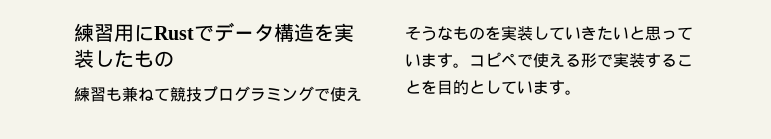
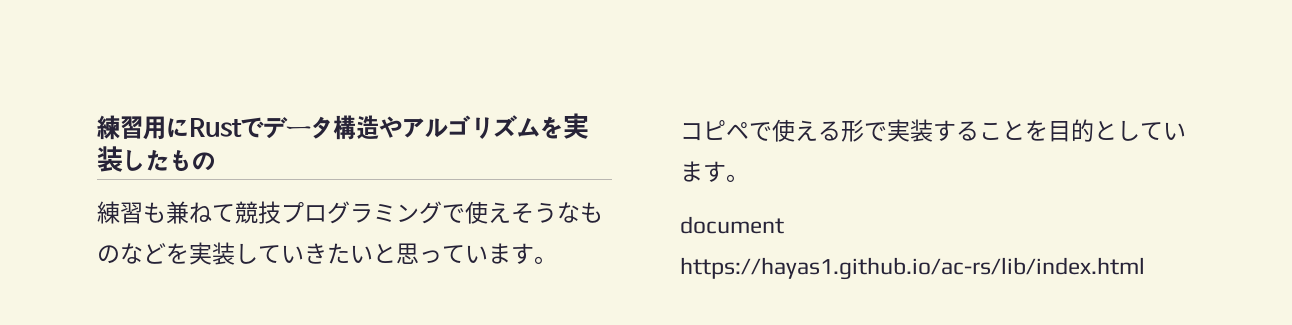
- 練習用にRustでデータ構造を実装したもの
+ 練習用にRustでデータ構造やアルゴリズムを実装したもの
- 練習も兼ねて競技プログラミングで使えそうなものを実装していきたいと思っています。コピペで使える形で実装することを目的としています。
+ 練習も兼ねて競技プログラミングで使えそうなものなどを実装していきたいと思っています。
+ コピペで使える形で実装することを目的としています。
+ document https://hayas1.github.io/ac-rs/lib/index.html

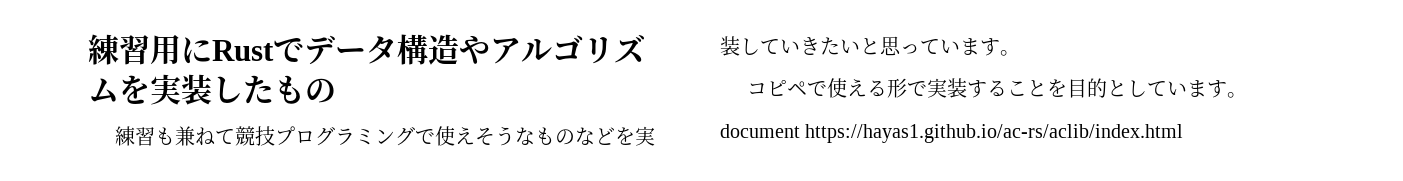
- document https://hayas1.github.io/ac-rs/lib/index.html
+ document https://hayas1.github.io/ac-rs/aclib/index.html

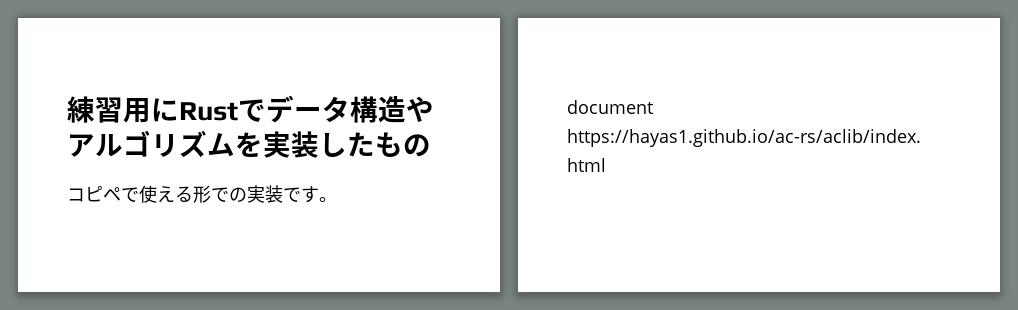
- 練習も兼ねて競技プログラミングで使えそうなものなどを実装していきたいと思っています。
- コピペで使える形で実装することを目的としています。
+ コピペで使える形での実装です。

